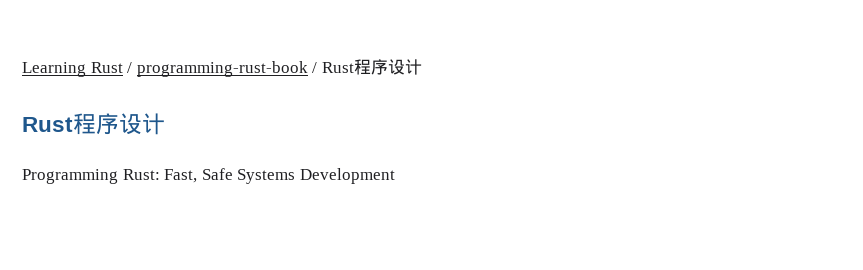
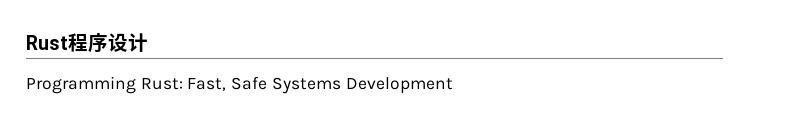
- Learning Rust / programming-rust-book / Rust程序设计

